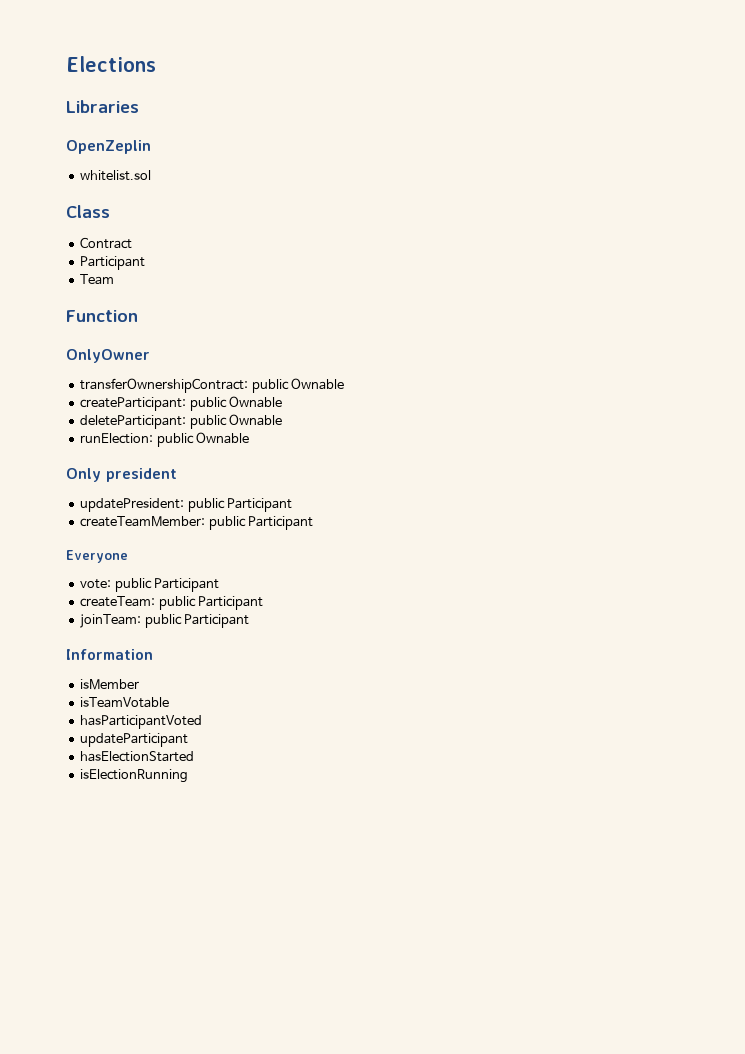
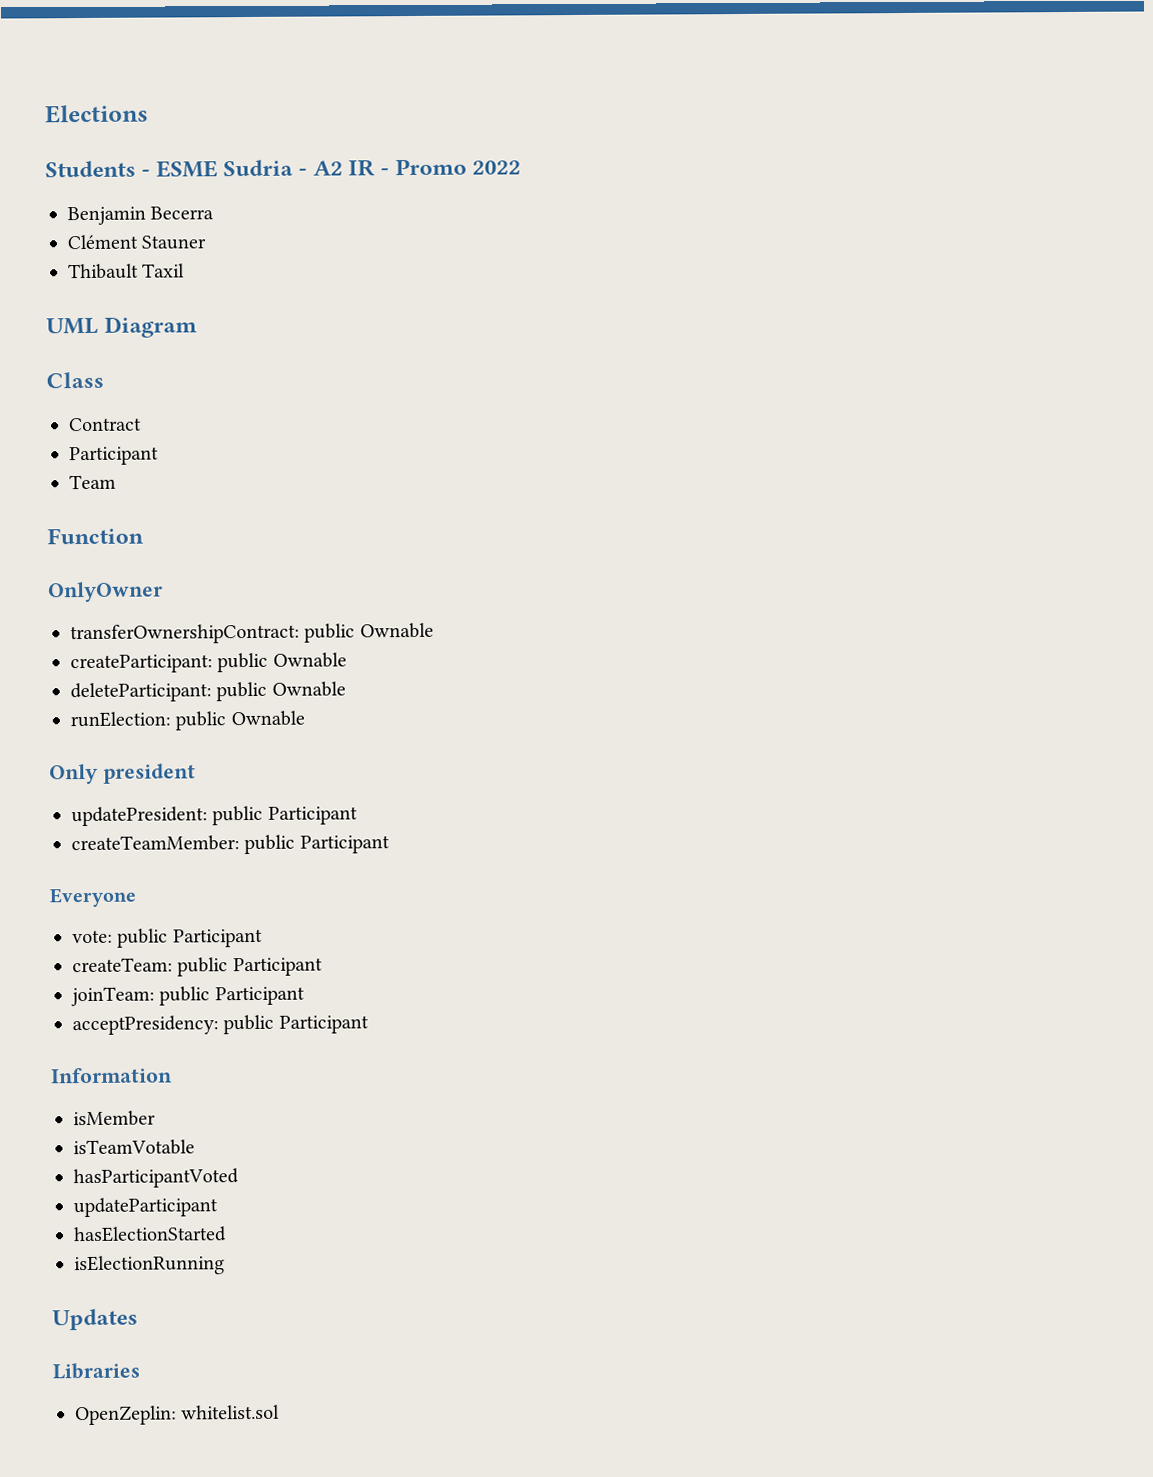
- Libraries
- OpenZeplin
- whitelist.sol
+ Students - ESME Sudria - A2 IR - Promo 2022
+ Benjamin Becerra
+ Clément Stauner
+ Thibault Taxil
+ UML Diagram
+ acceptPresidency: public Participant
+ Updates
+ Libraries
+ OpenZeplin: whitelist.sol

